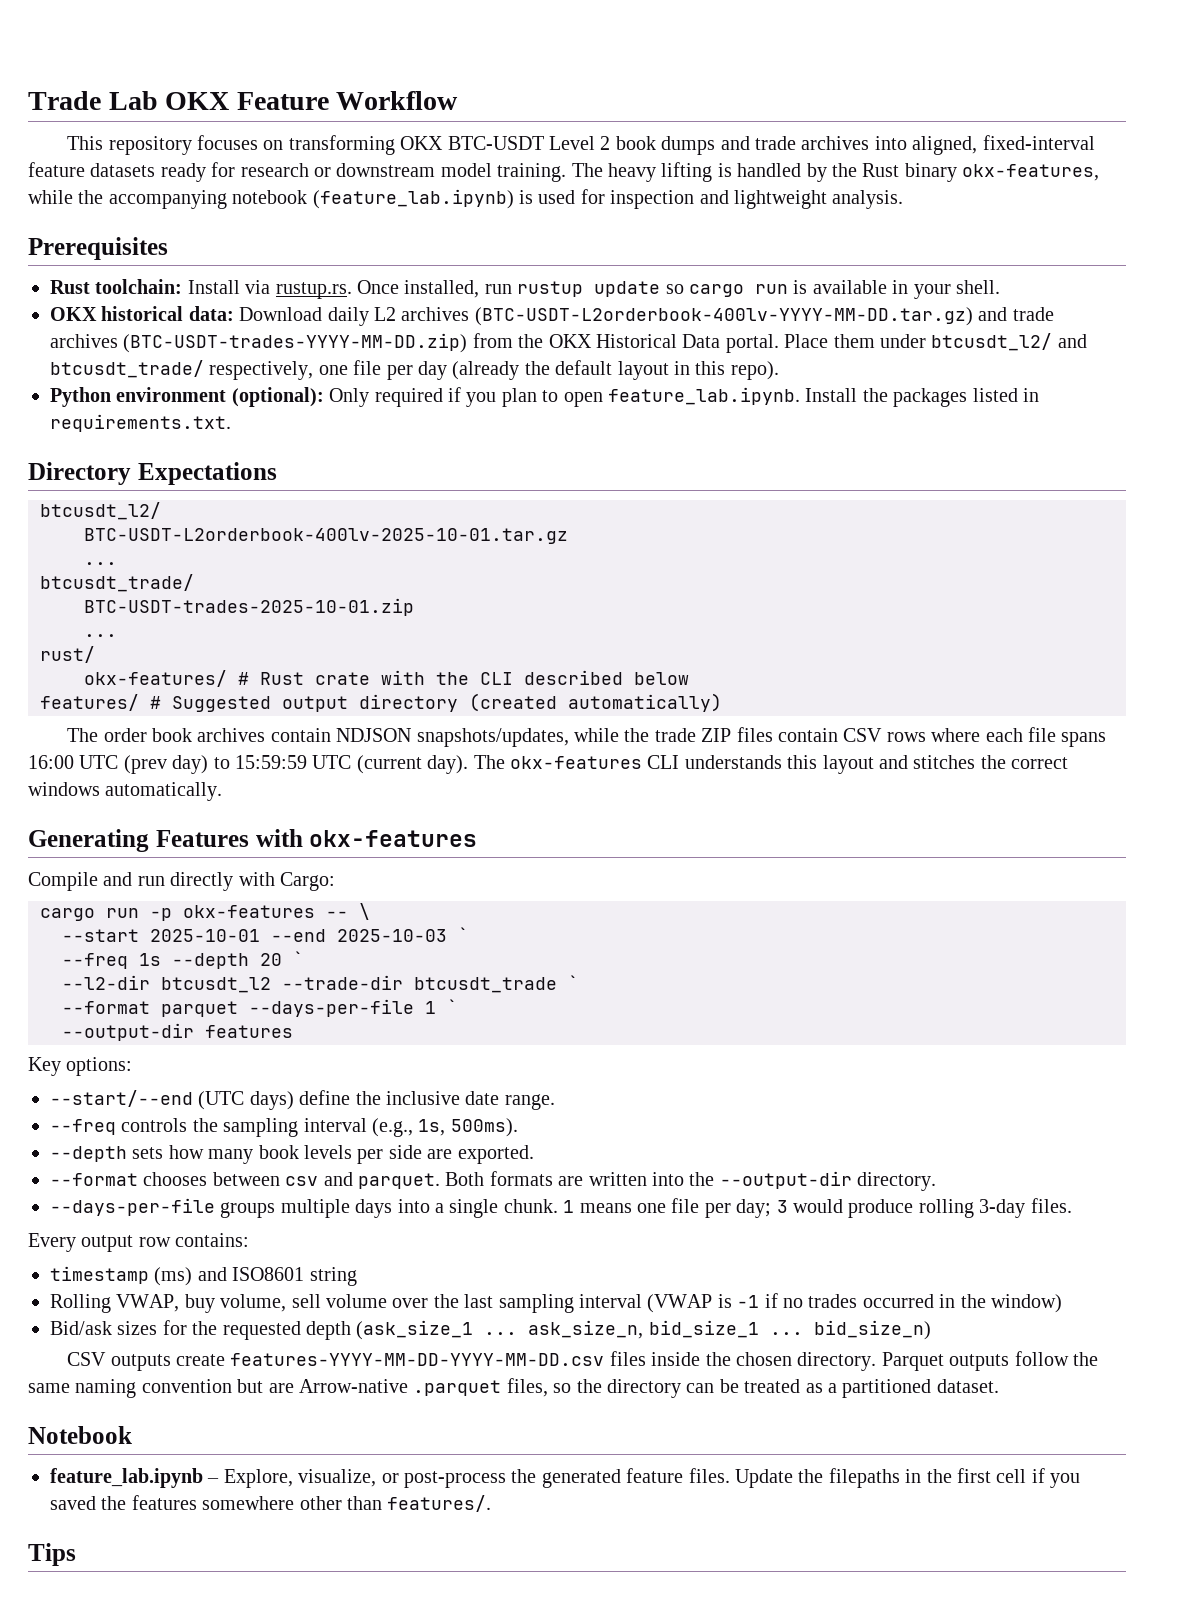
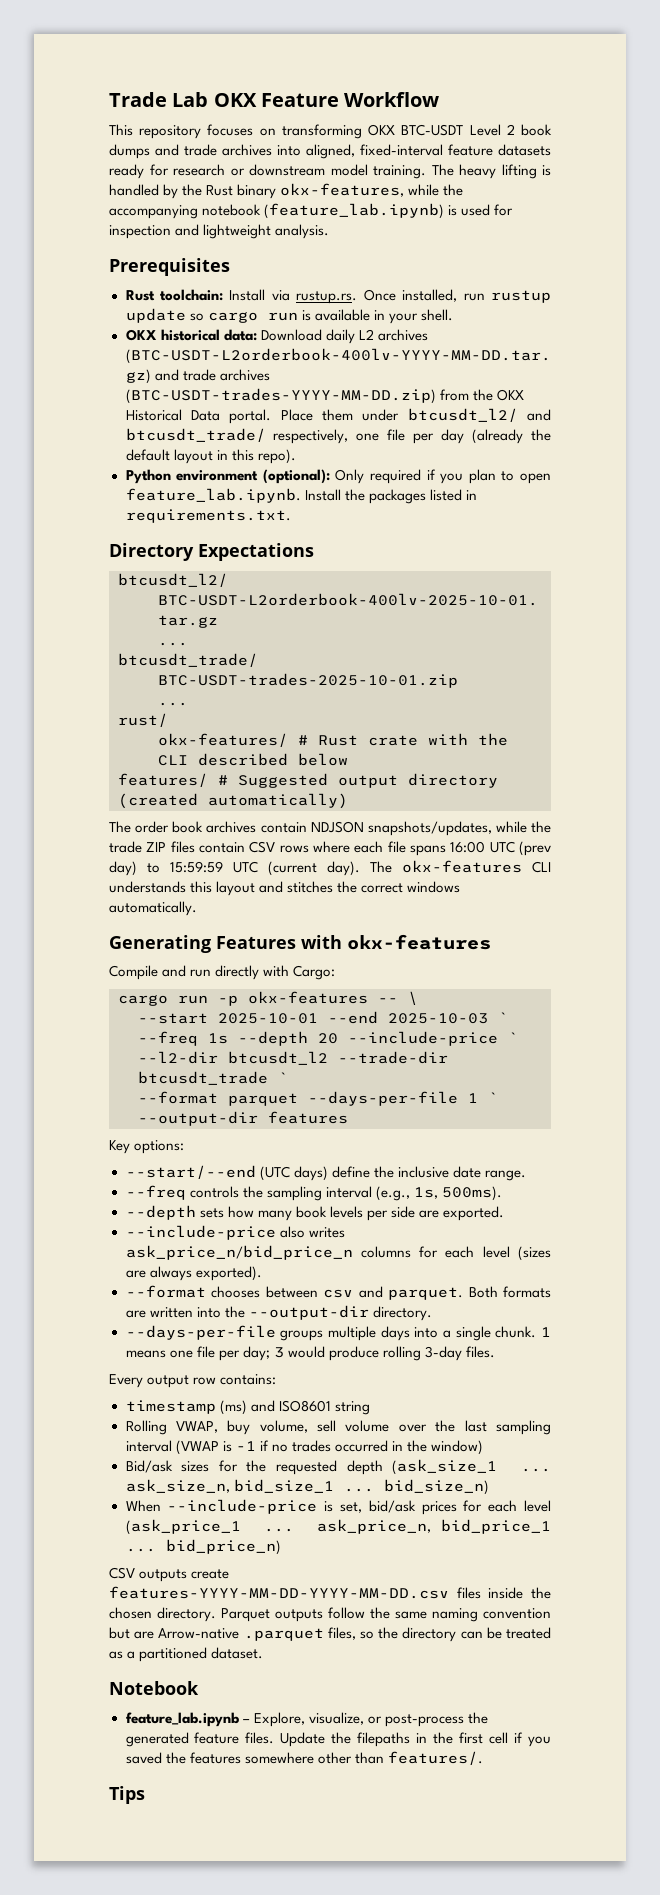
- --freq 1s --depth 20 `
+ --freq 1s --depth 20 --include-price `
+ --include-price also writes ask_price_n/bid_price_n columns for each level (sizes are always exported).
+ When --include-price is set, bid/ask prices for each level (ask_price_1 ... ask_price_n, bid_price_1 ... bid_price_n)

